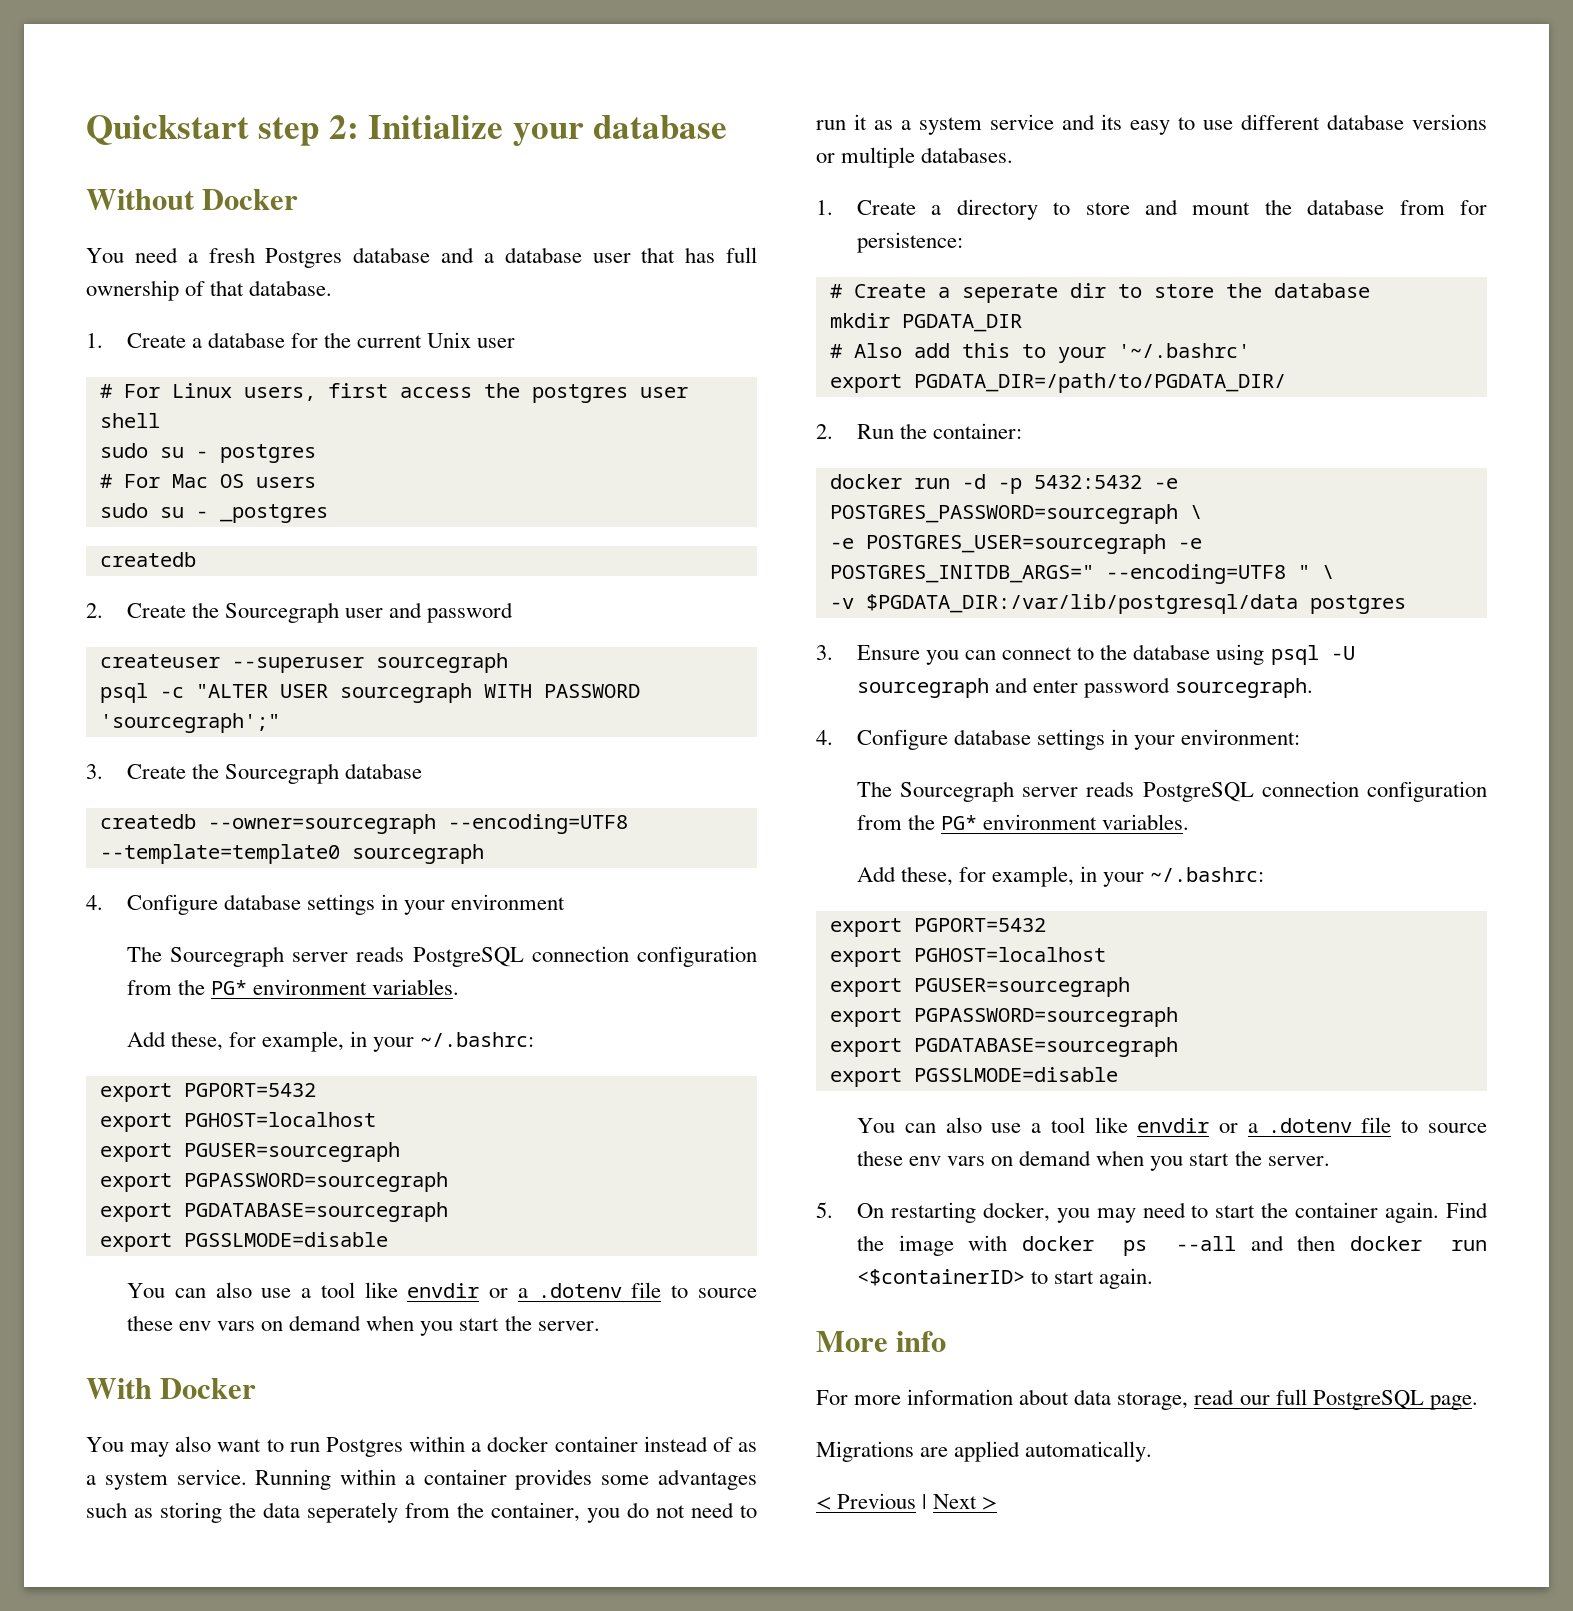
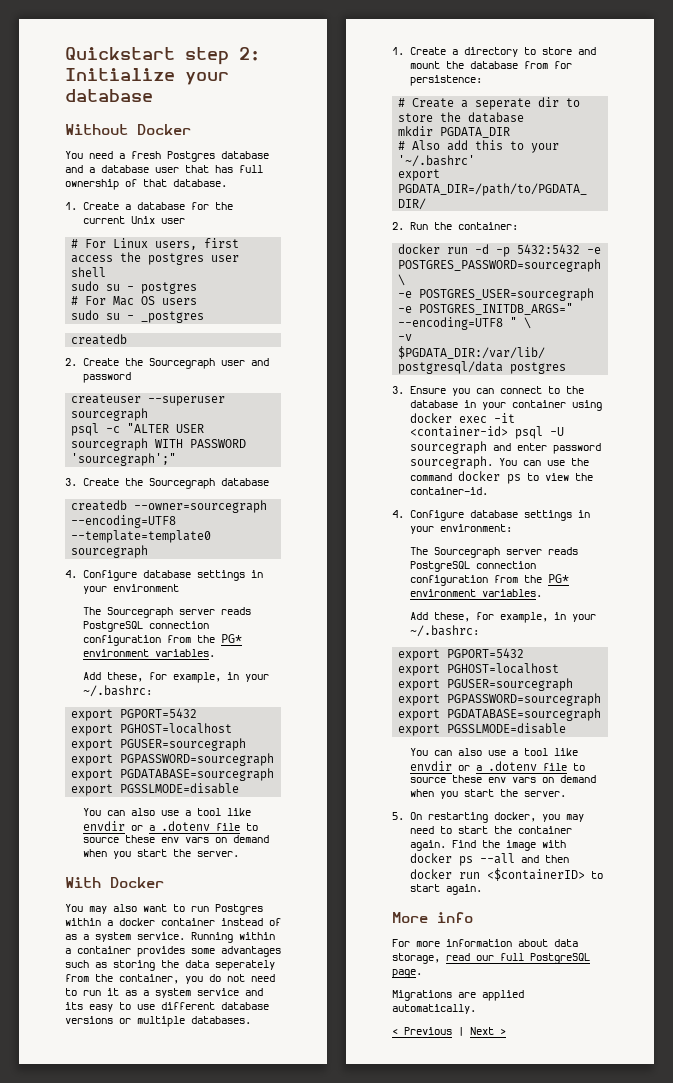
- 3. Ensure you can connect to the database using psql -U sourcegraph and enter password sourcegraph.
+ 3. Ensure you can connect to the database in your container using docker exec -it <container-id> psql -U sourcegraph and enter password sourcegraph. You can use the command docker ps to view the container-id.

